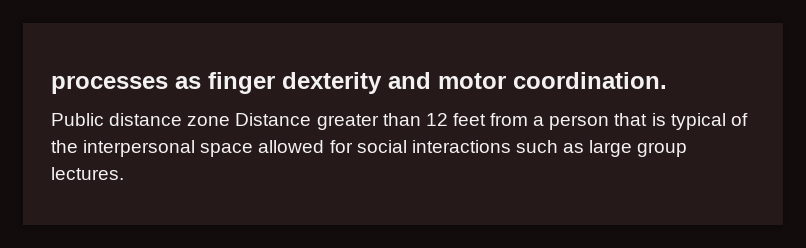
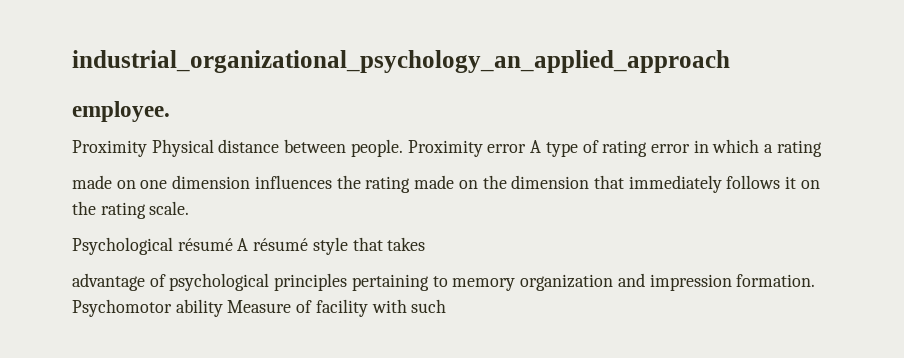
- processes as finger dexterity and motor coordination.
- Public distance zone Distance greater than 12 feet from a person that is typical of the interpersonal space allowed for social interactions such as large group lectures.
+ industrial_organizational_psychology_an_applied_approach
+ employee.
+ Proximity Physical distance between people. Proximity error A type of rating error in which a rating
+ made on one dimension influences the rating made on the dimension that immediately follows it on the rating scale.
+ Psychological résumé A résumé style that takes
+ advantage of psychological principles pertaining to memory organization and impression formation. Psychomotor ability Measure of facility with such

